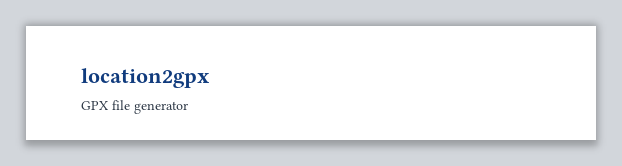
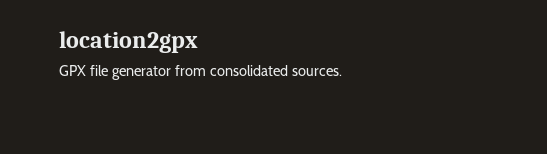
- GPX file generator
+ GPX file generator from consolidated sources.

